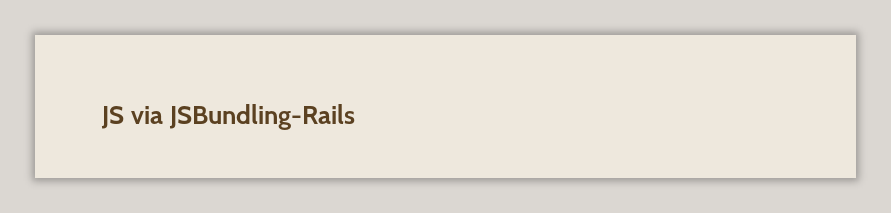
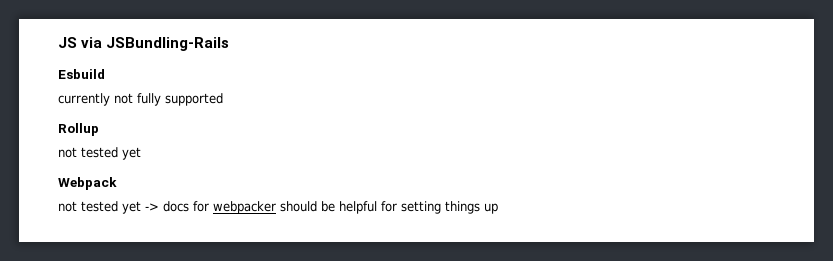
+ Esbuild
+ currently not fully supported
+ Rollup
+ not tested yet
+ Webpack
+ not tested yet -> docs for webpacker should be helpful for setting things up

